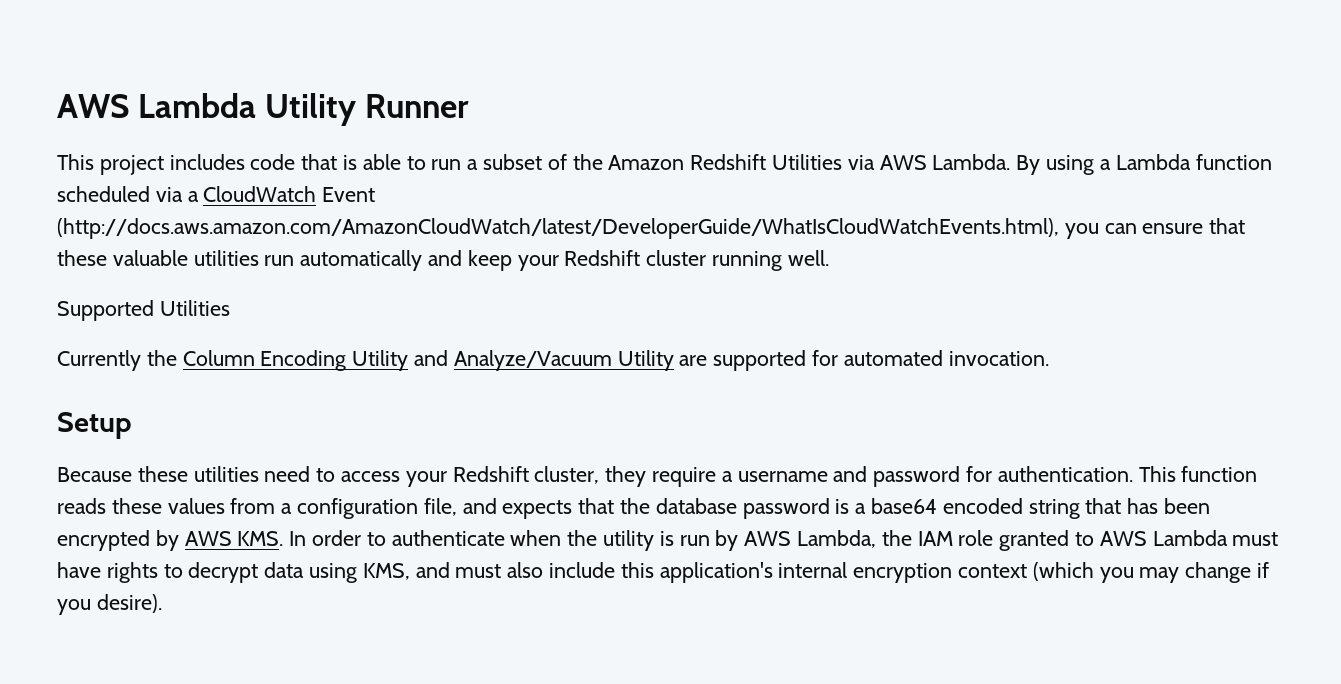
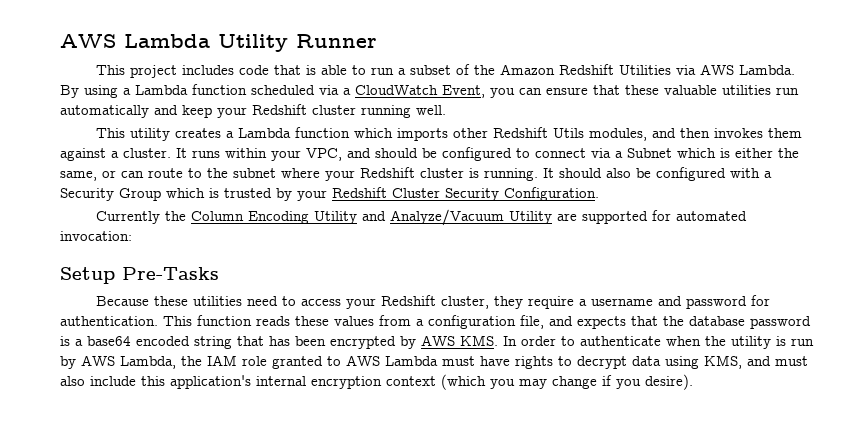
- By using a Lambda function scheduled via a CloudWatch Event (http://docs.aws.amazon.com/AmazonCloudWatch/latest/DeveloperGuide/WhatIsCloudWatchEvents.html), you can ensure that these valuable utilities run automatically and keep your Redshift cluster running well.
+ By using a Lambda function scheduled via a CloudWatch Event, you can ensure that these valuable utilities run automatically and keep your Redshift cluster running well.
- Supported Utilities
+ This utility creates a Lambda function which imports other Redshift Utils modules, and then invokes them against a cluster. It runs within your VPC, and should be configured to connect via a Subnet which is either the same, or can route to the subnet where your Redshift cluster is running. It should also be configured with a Security Group which is trusted by your Redshift Cluster Security Configuration.
- Currently the Column Encoding Utility and Analyze/Vacuum Utility are supported for automated invocation.
+ Currently the Column Encoding Utility and Analyze/Vacuum Utility are supported for automated invocation:
- Setup
+ Setup Pre-Tasks

